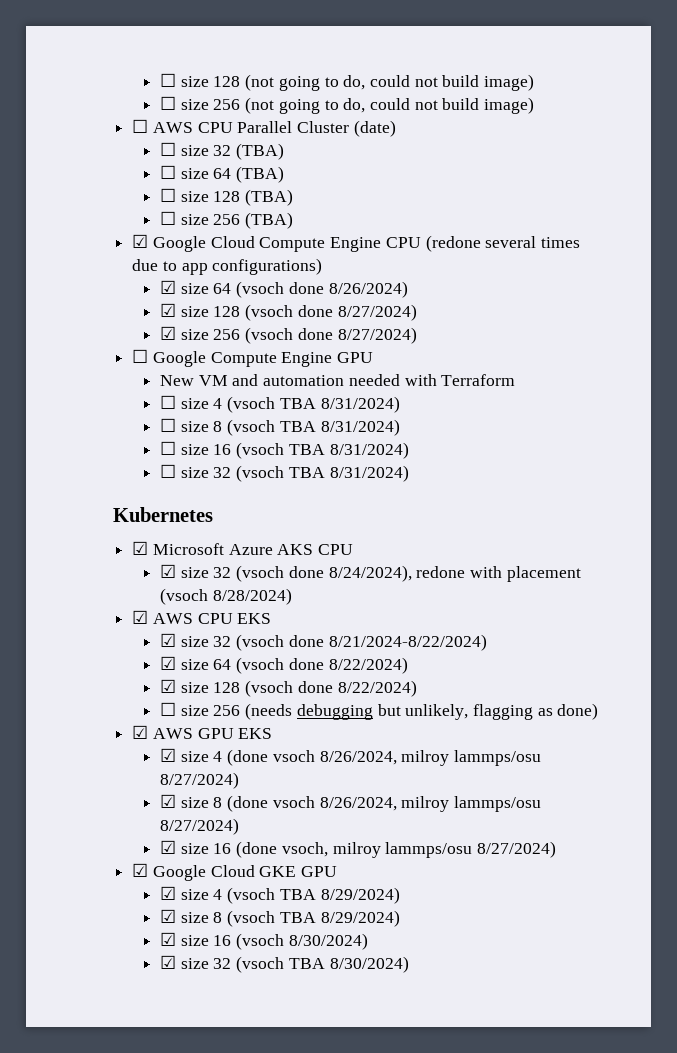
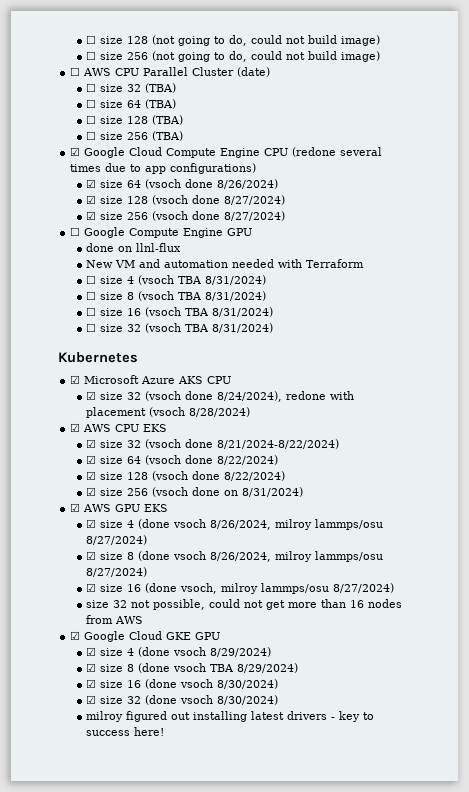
+ done on llnl-flux
- ☐ size 256 (needs debugging but unlikely, flagging as done)
+ ☑ size 256 (vsoch done on 8/31/2024)
+ size 32 not possible, could not get more than 16 nodes from AWS
- ☑ size 4 (vsoch TBA 8/29/2024)
+ ☑ size 4 (done vsoch 8/29/2024)
- ☑ size 8 (vsoch TBA 8/29/2024)
+ ☑ size 8 (done vsoch TBA 8/29/2024)
- ☑ size 16 (vsoch 8/30/2024)
+ ☑ size 16 (done vsoch 8/30/2024)
- ☑ size 32 (vsoch TBA 8/30/2024)
+ ☑ size 32 (done vsoch 8/30/2024)
+ milroy figured out installing latest drivers - key to success here!

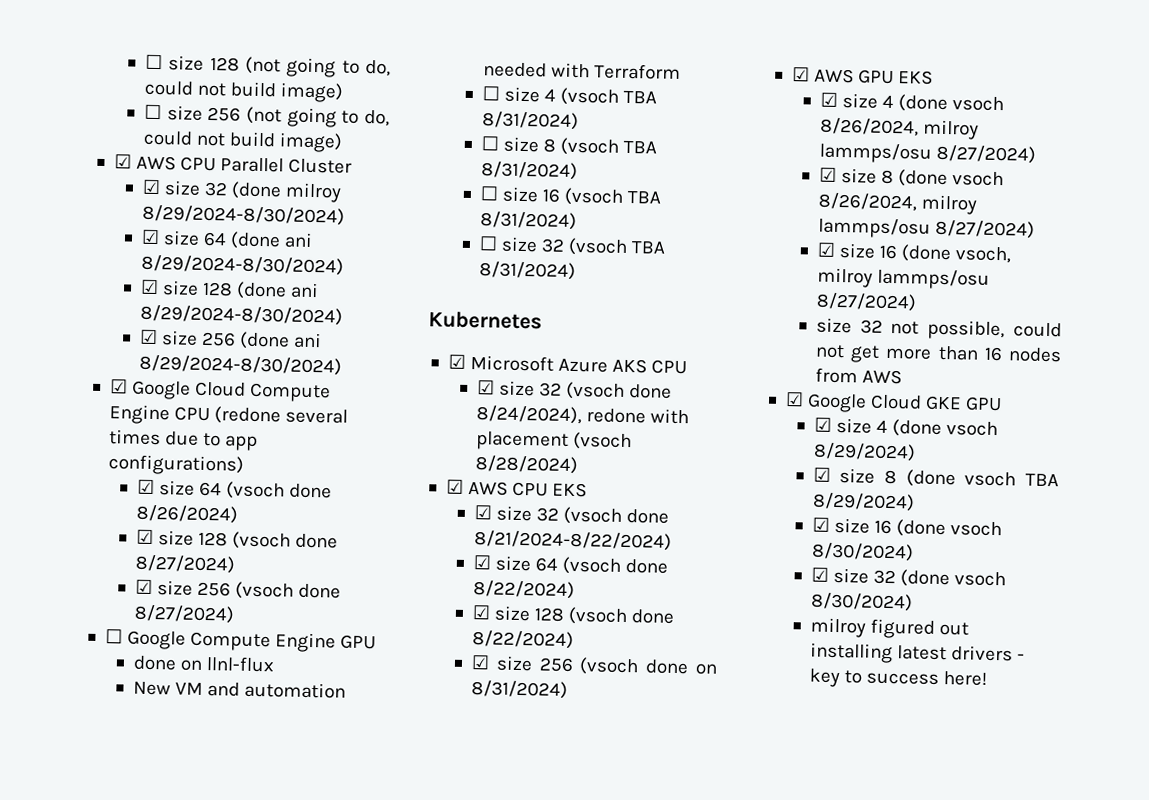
- ☐ AWS CPU Parallel Cluster (date)
- ☐ size 32 (TBA)
- ☐ size 64 (TBA)
- ☐ size 128 (TBA)
- ☐ size 256 (TBA)
+ ☑ AWS CPU Parallel Cluster
+ ☑ size 32 (done milroy 8/29/2024-8/30/2024)
+ ☑ size 64 (done ani 8/29/2024-8/30/2024)
+ ☑ size 128 (done ani 8/29/2024-8/30/2024)
+ ☑ size 256 (done ani 8/29/2024-8/30/2024)

